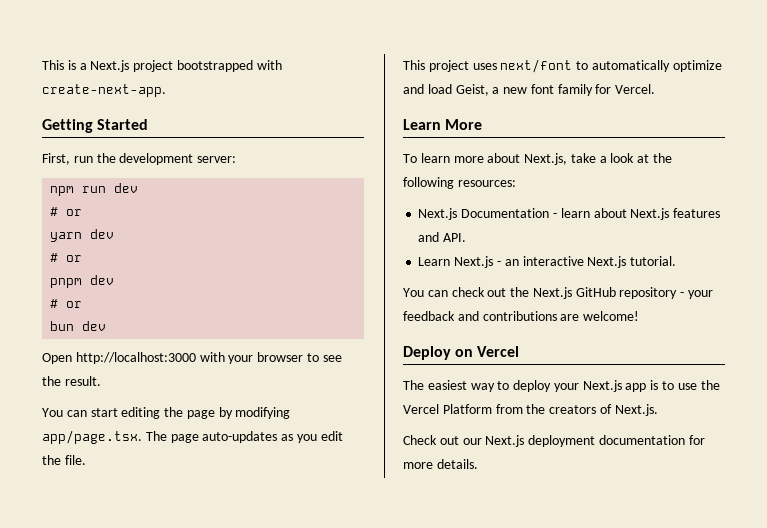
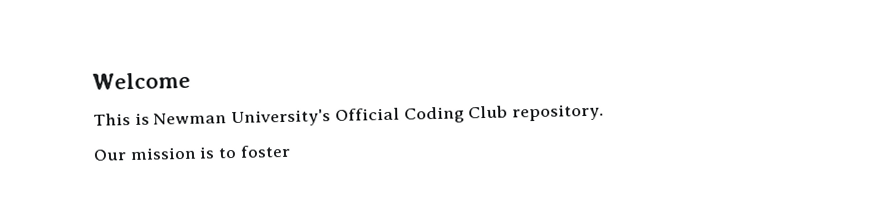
+ Welcome
- This is a Next.js project bootstrapped with create-next-app.
- Getting Started
- First, run the development server:
- npm run dev
- # or
- yarn dev
- # or
- pnpm dev
- # or
- bun dev
- Open http://localhost:3000 with your browser to see the result.
- You can start editing the page by modifying app/page.tsx. The page auto-updates as you edit the file.
- This project uses next/font to automatically optimize and load Geist, a new font family for Vercel.
- Learn More
- To learn more about Next.js, take a look at the following resources:
- Next.js Documentation - learn about Next.js features and API.
- Learn Next.js - an interactive Next.js tutorial.
- You can check out the Next.js GitHub repository - your feedback and contributions are welcome!
- Deploy on Vercel
- The easiest way to deploy your Next.js app is to use the Vercel Platform from the creators of Next.js.
- Check out our Next.js deployment documentation for more details.
+ This is Newman University's Official Coding Club repository.
+ Our mission is to foster

